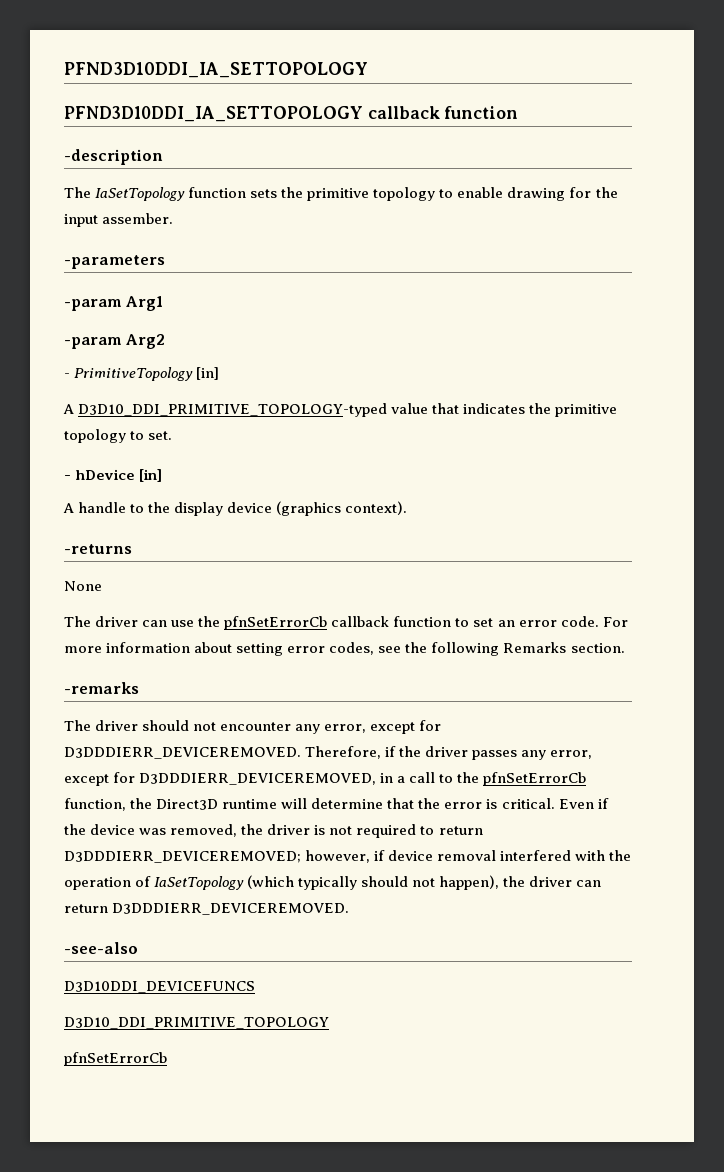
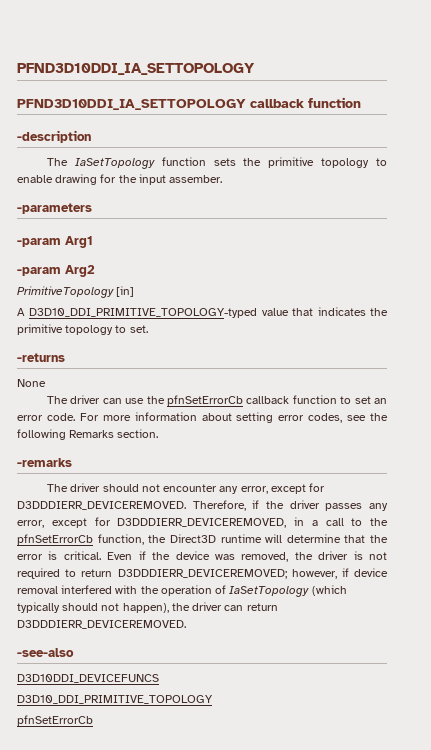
- - PrimitiveTopology [in]
+ PrimitiveTopology [in]
- - hDevice [in]
- A handle to the display device (graphics context).

